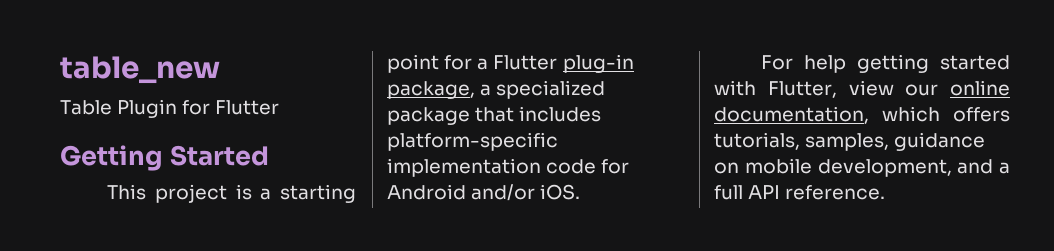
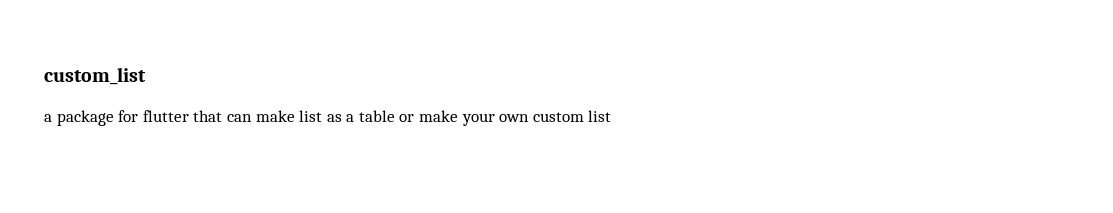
- table_new
- Table Plugin for Flutter
- Getting Started
- This project is a starting point for a Flutter plug-in package, a specialized package that includes platform-specific implementation code for Android and/or iOS.
- For help getting started with Flutter, view our online documentation, which offers tutorials, samples, guidance on mobile development, and a full API reference.
+ custom_list
+ a package for flutter that can make list as a table or make your own custom list

